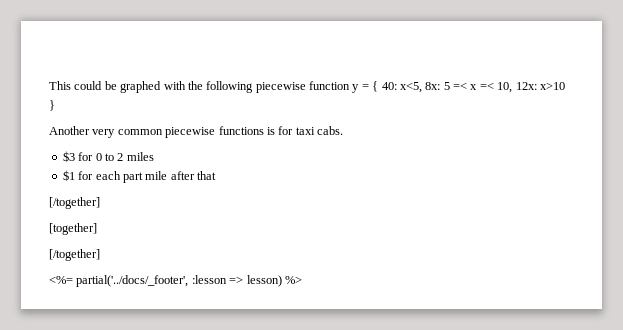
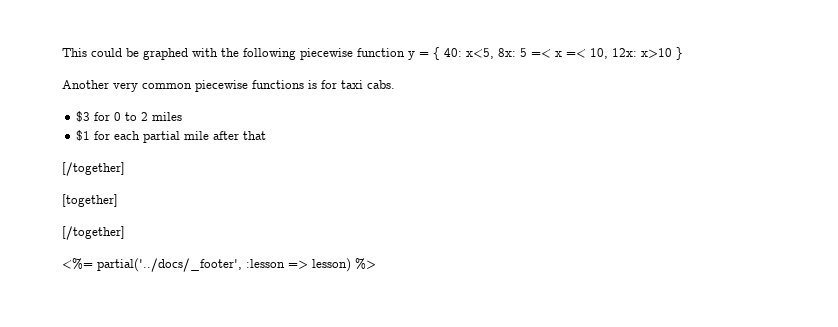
- $1 for each part mile after that
+ $1 for each partial mile after that

